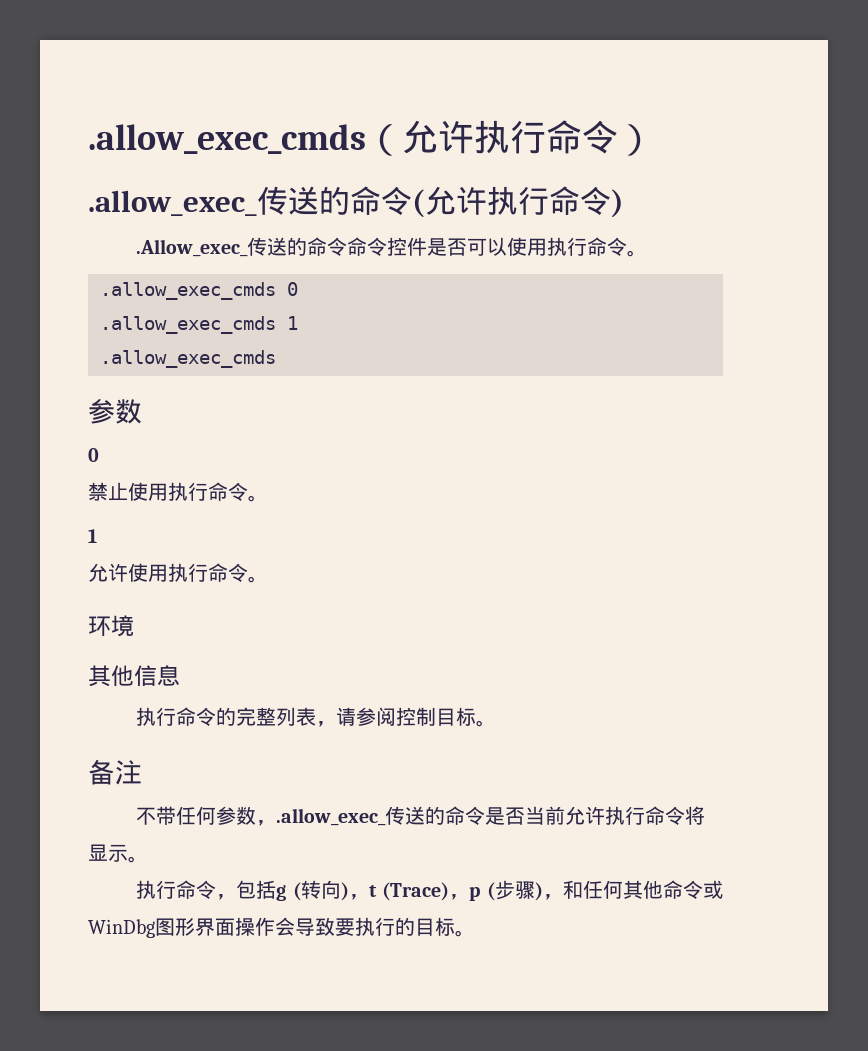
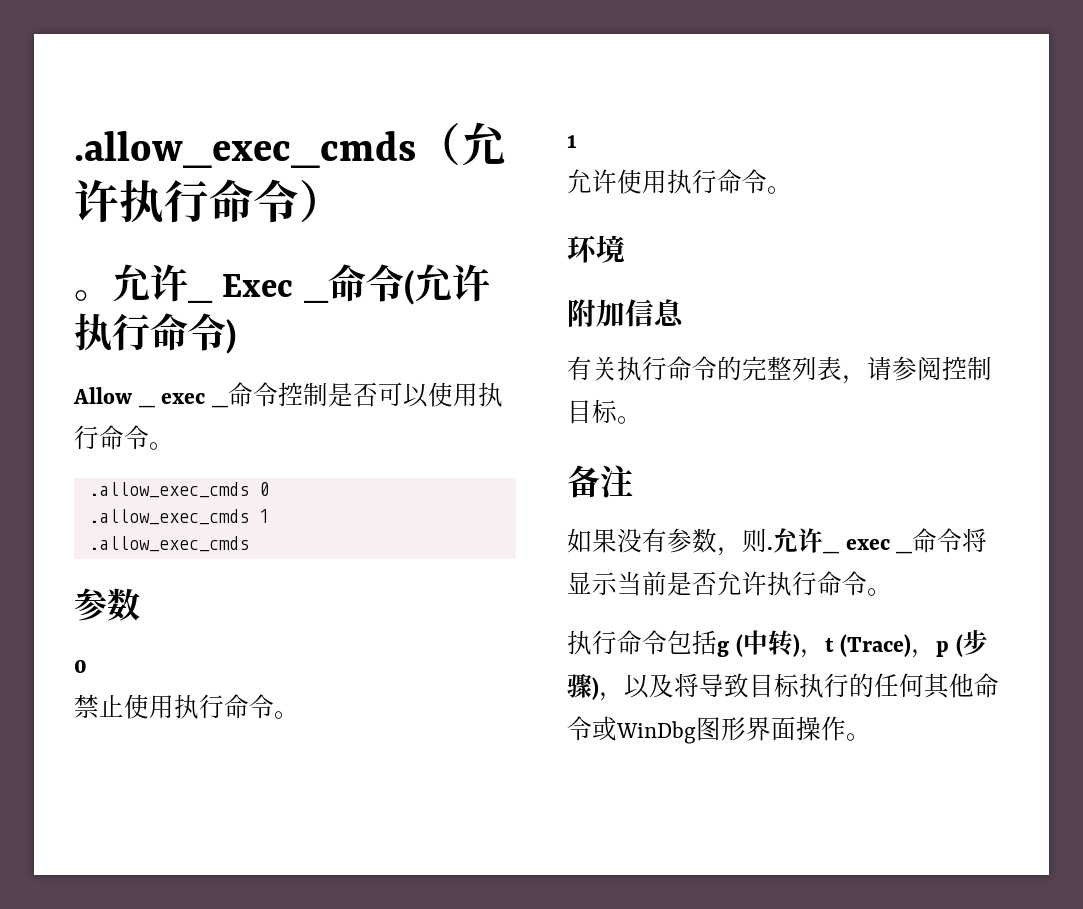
- .allow_exec_传送的命令(允许执行命令)
+ 。允许_ Exec _命令(允许执行命令)
- .Allow_exec_传送的命令命令控件是否可以使用执行命令。
+ Allow _ exec _命令控制是否可以使用执行命令。
- 其他信息
+ 附加信息
- 执行命令的完整列表，请参阅控制目标。
+ 有关执行命令的完整列表，请参阅控制目标。
- 不带任何参数，.allow_exec_传送的命令是否当前允许执行命令将显示。
+ 如果没有参数，则.允许_ exec _命令将显示当前是否允许执行命令。
- 执行命令，包括g (转向)，t (Trace)，p (步骤)，和任何其他命令或WinDbg图形界面操作会导致要执行的目标。
+ 执行命令包括g (中转)，t (Trace)，p (步骤)，以及将导致目标执行的任何其他命令或WinDbg图形界面操作。

